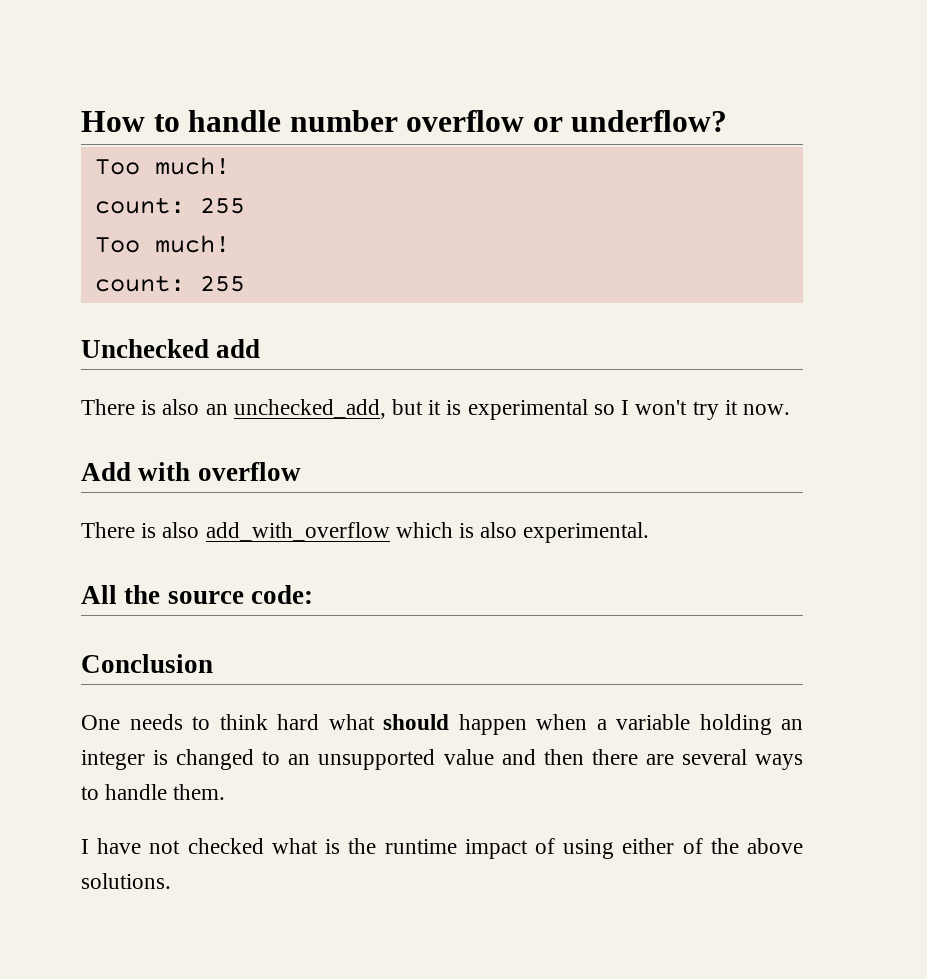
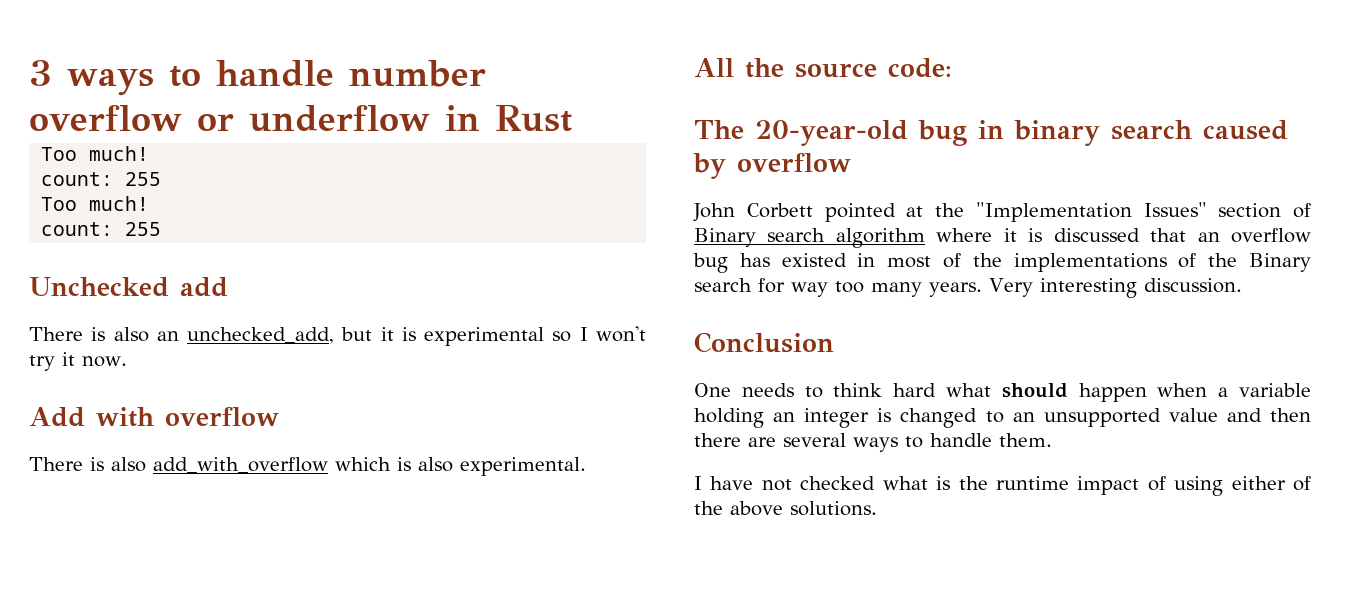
- How to handle number overflow or underflow?
+ 3 ways to handle number overflow or underflow in Rust
+ The 20-year-old bug in binary search caused by overflow
+ John Corbett pointed at the "Implementation Issues" section of Binary search algorithm where it is discussed that an overflow bug has existed in most of the implementations of the Binary search for way too many years. Very interesting discussion.

